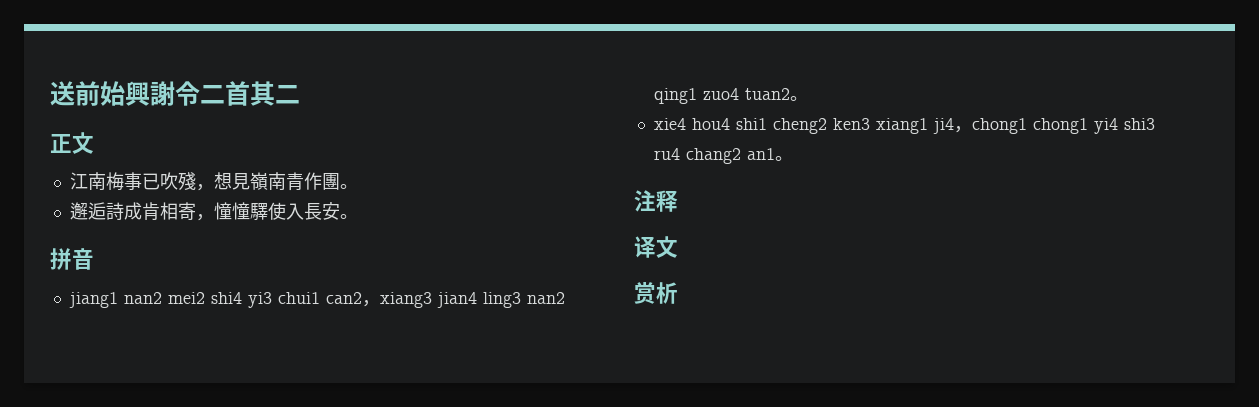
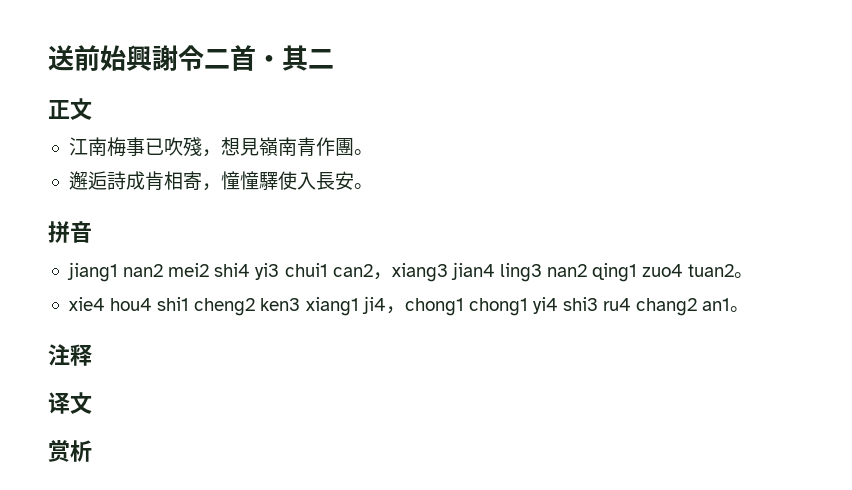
- 送前始興謝令二首其二
+ 送前始興謝令二首・其二

